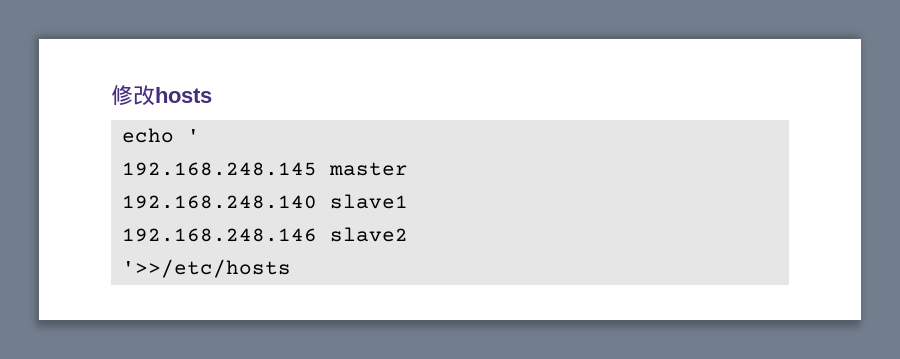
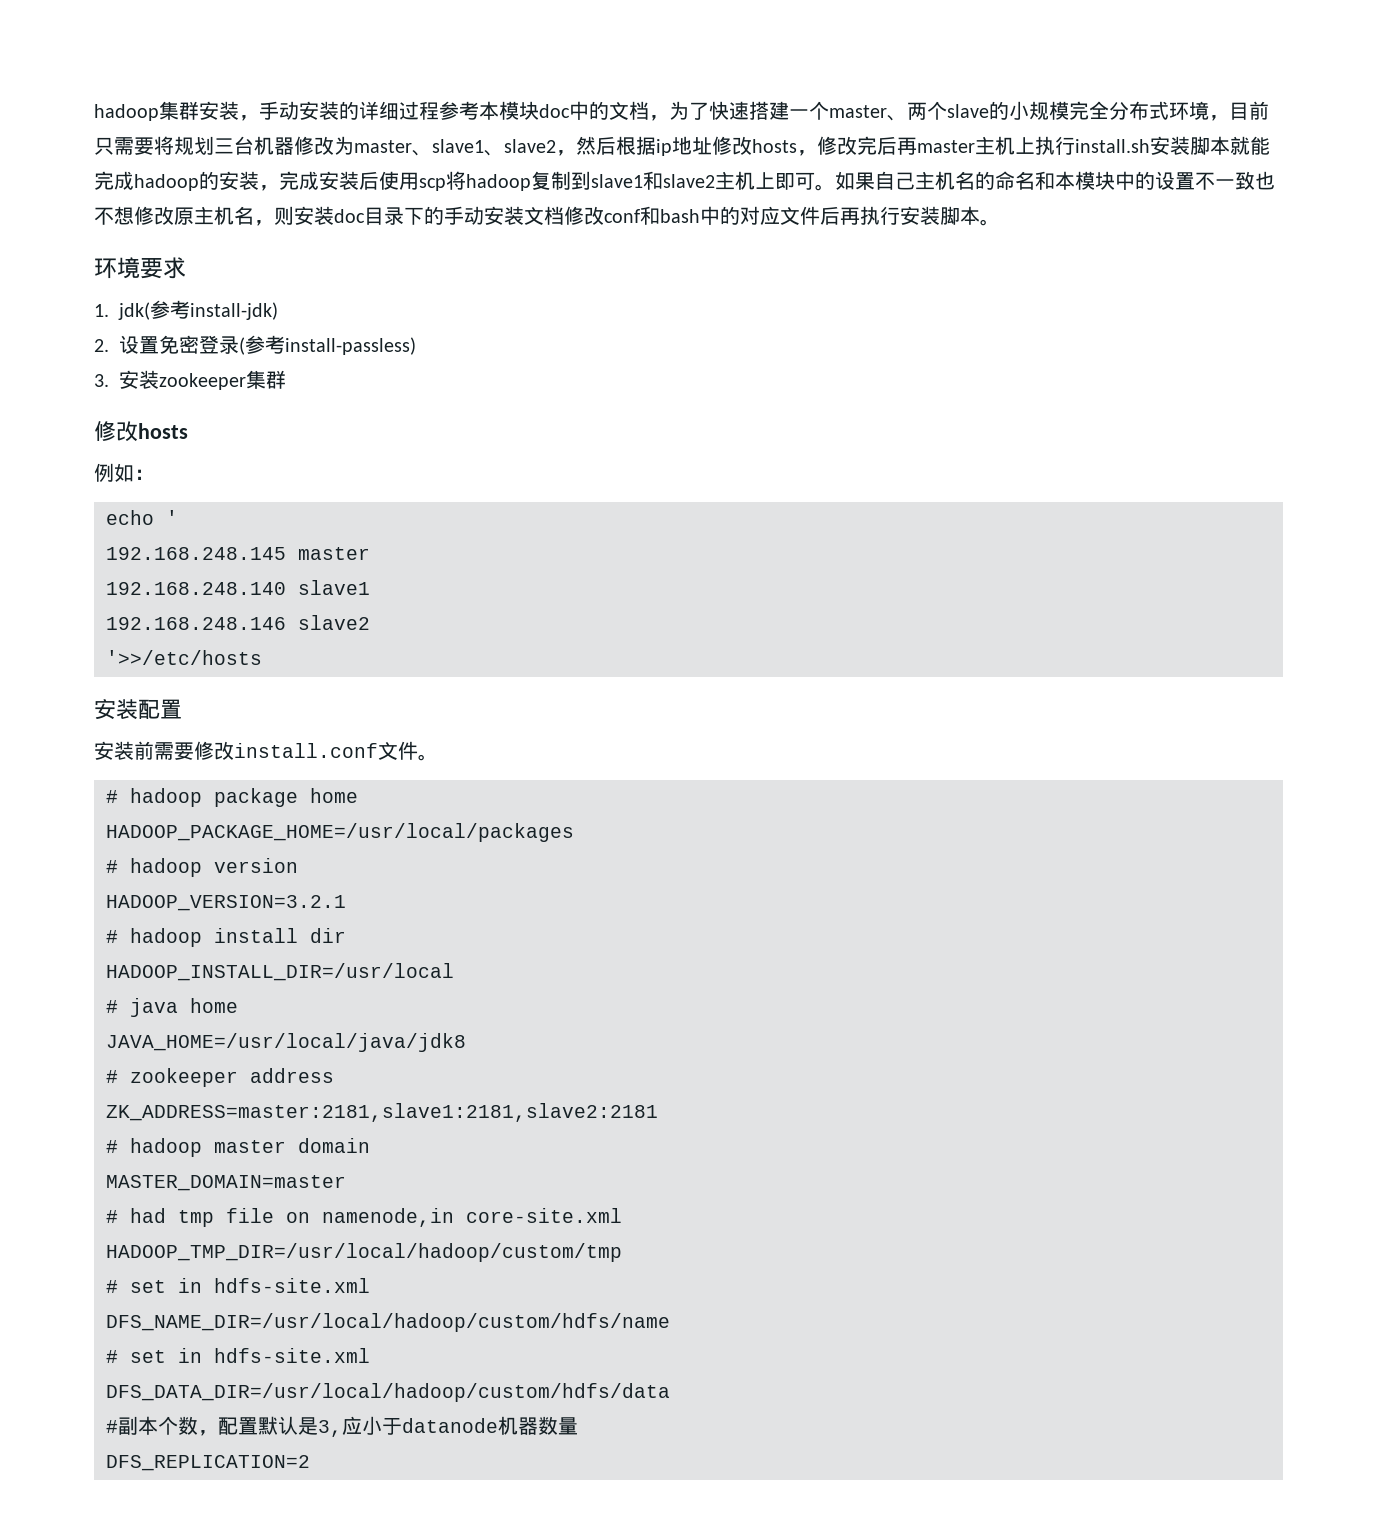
+ hadoop集群安装，手动安装的详细过程参考本模块doc中的文档，为了快速搭建一个master、两个slave的小规模完全分布式环境，目前只需要将规划三台机器修改为master、slave1、slave2，然后根据ip地址修改hosts，修改完后再master主机上执行install.sh安装脚本就能完成hadoop的安装，完成安装后使用scp将hadoop复制到slave1和slave2主机上即可。如果自己主机名的命名和本模块中的设置不一致也不想修改原主机名，则安装doc目录下的手动安装文档修改conf和bash中的对应文件后再执行安装脚本。
+ 环境要求
+ 1. jdk(参考install-jdk)
+ 2.设置免密登录(参考install-passless)
+ 3.安装zookeeper集群
  修改hosts
+ 例如：
+ 安装配置
+ 安装前需要修改install.conf文件。
+ # hadoop package home
+ HADOOP_PACKAGE_HOME=/usr/local/packages
+ # hadoop version
+ HADOOP_VERSION=3.2.1
+ # hadoop install dir
+ HADOOP_INSTALL_DIR=/usr/local
+ # java home
+ JAVA_HOME=/usr/local/java/jdk8
+ # zookeeper address
+ ZK_ADDRESS=master:2181,slave1:2181,slave2:2181
+ # hadoop master domain
+ MASTER_DOMAIN=master
+ # had tmp file on namenode,in core-site.xml
+ HADOOP_TMP_DIR=/usr/local/hadoop/custom/tmp
+ # set in hdfs-site.xml
+ DFS_NAME_DIR=/usr/local/hadoop/custom/hdfs/name
+ # set in hdfs-site.xml
+ DFS_DATA_DIR=/usr/local/hadoop/custom/hdfs/data
+ #副本个数，配置默认是3,应小于datanode机器数量
+ DFS_REPLICATION=2

